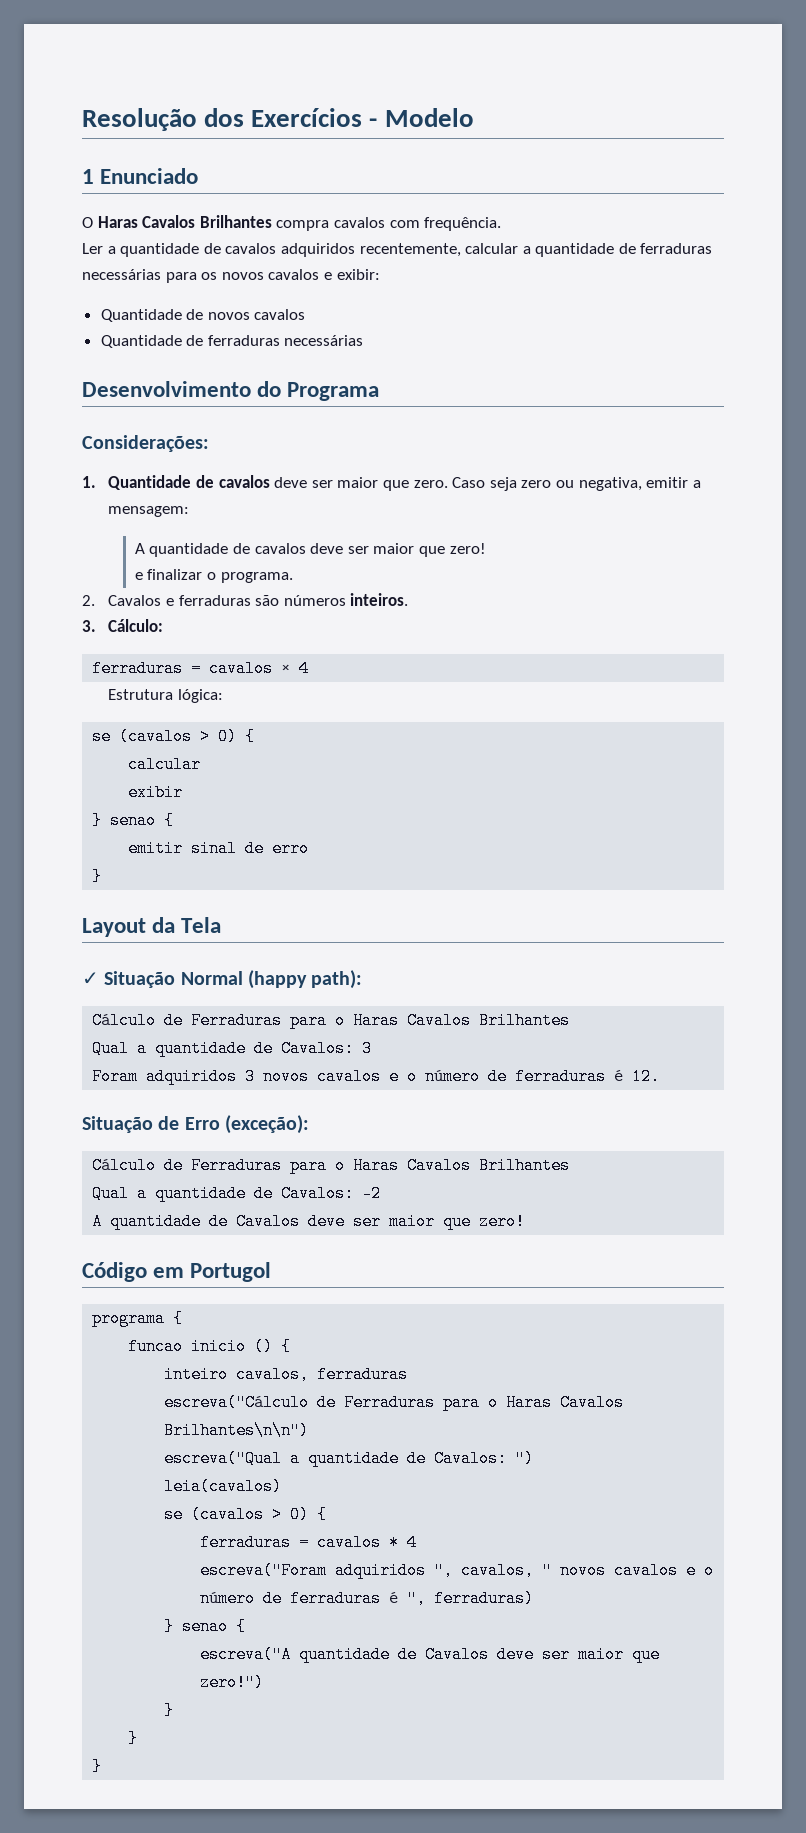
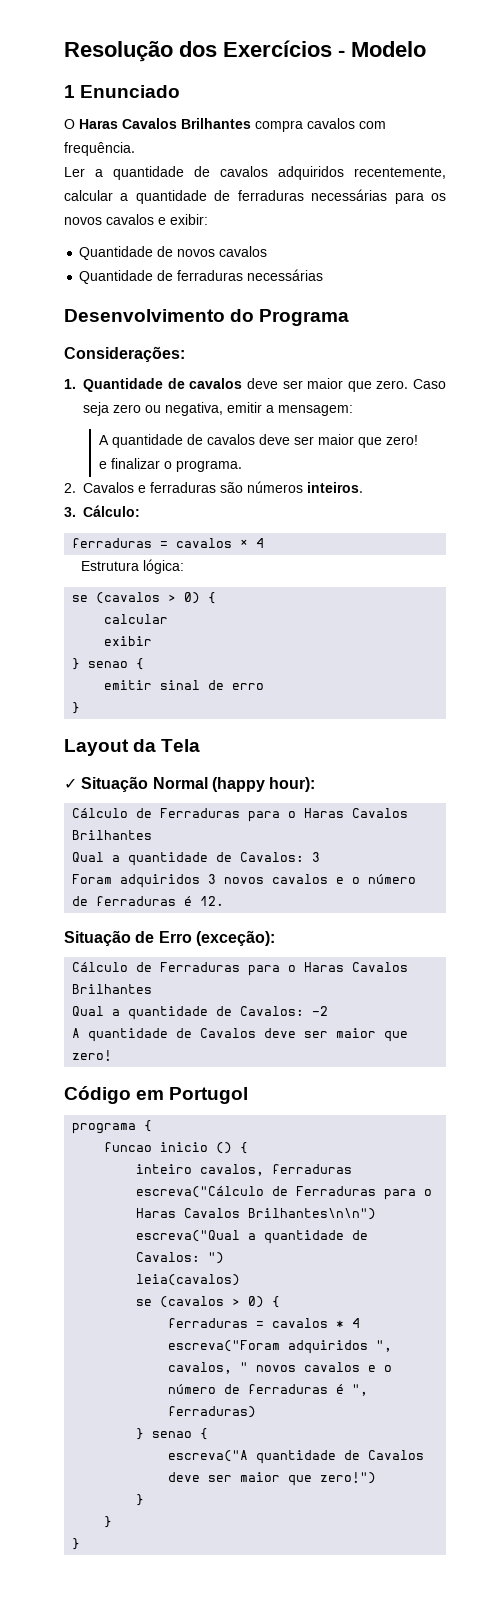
- ✓ Situação Normal (happy path):
+ ✓ Situação Normal (happy hour):

